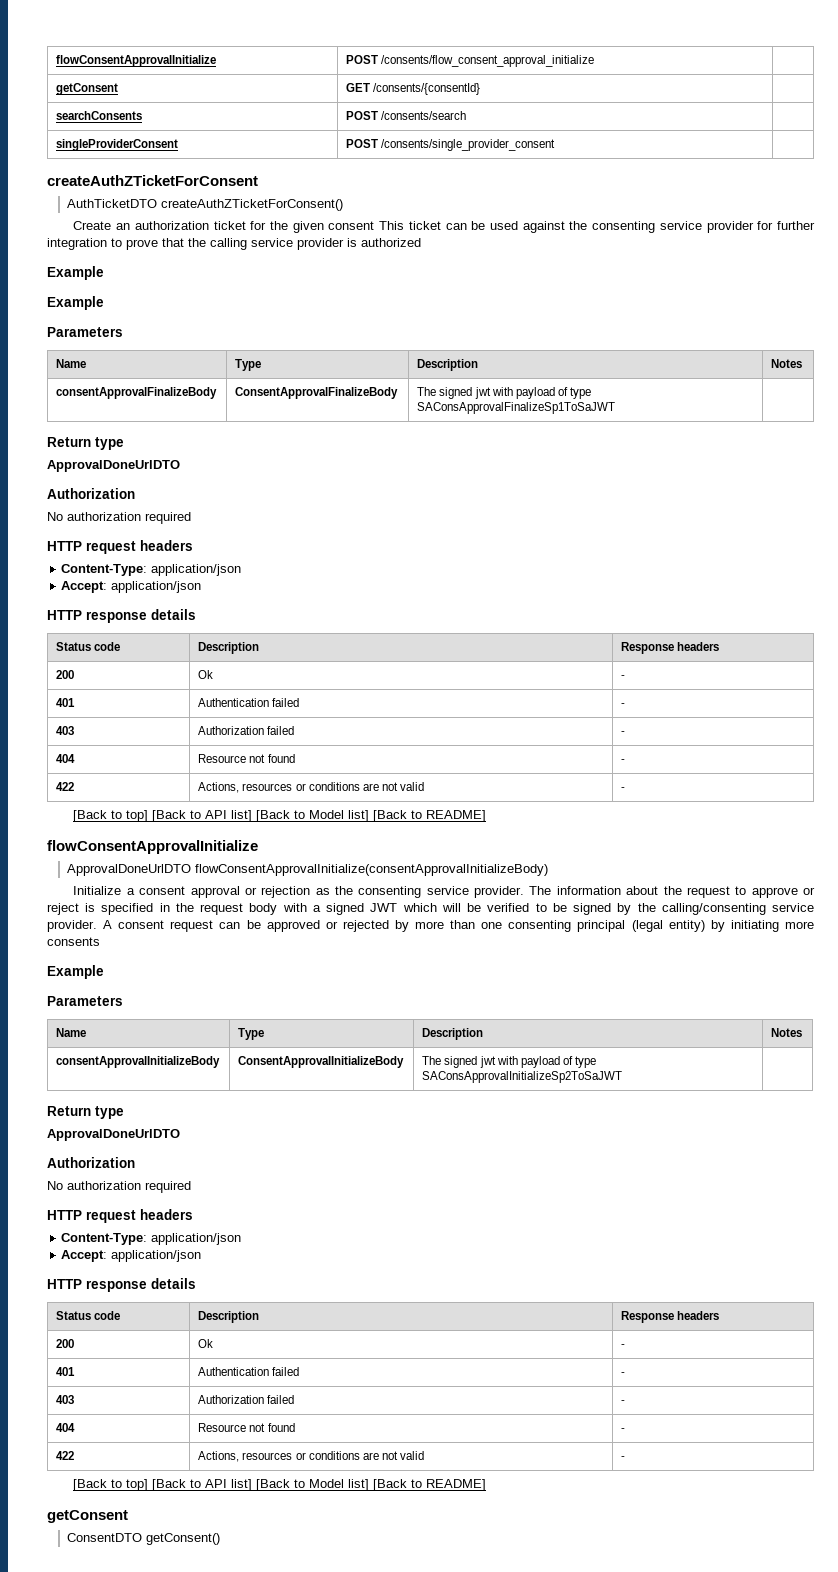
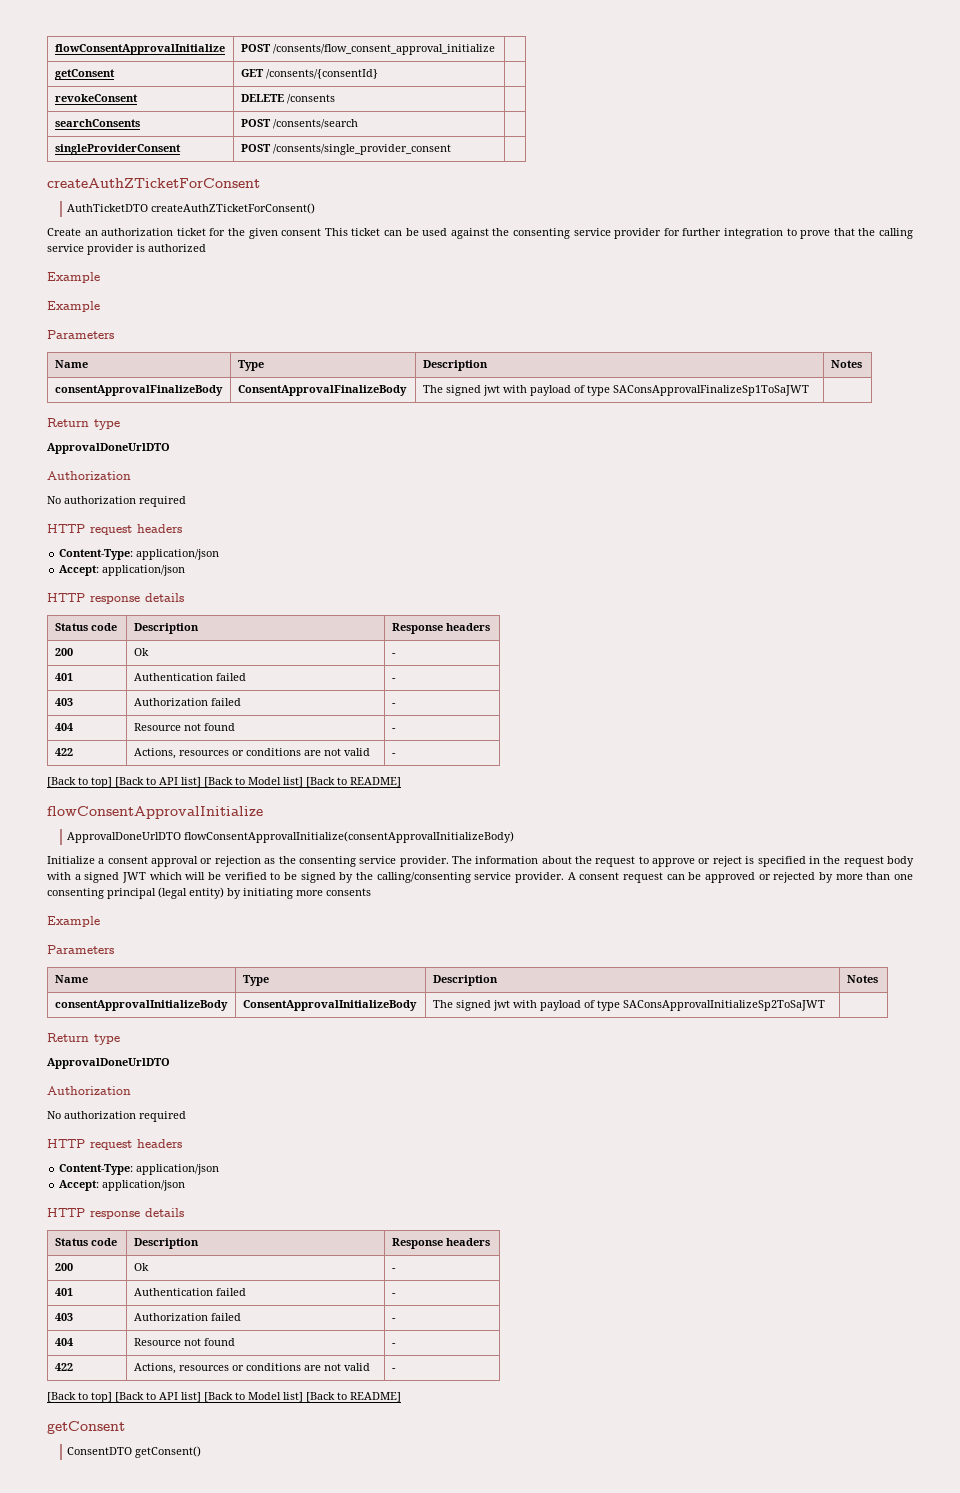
+ revokeConsent | DELETE /consents |

